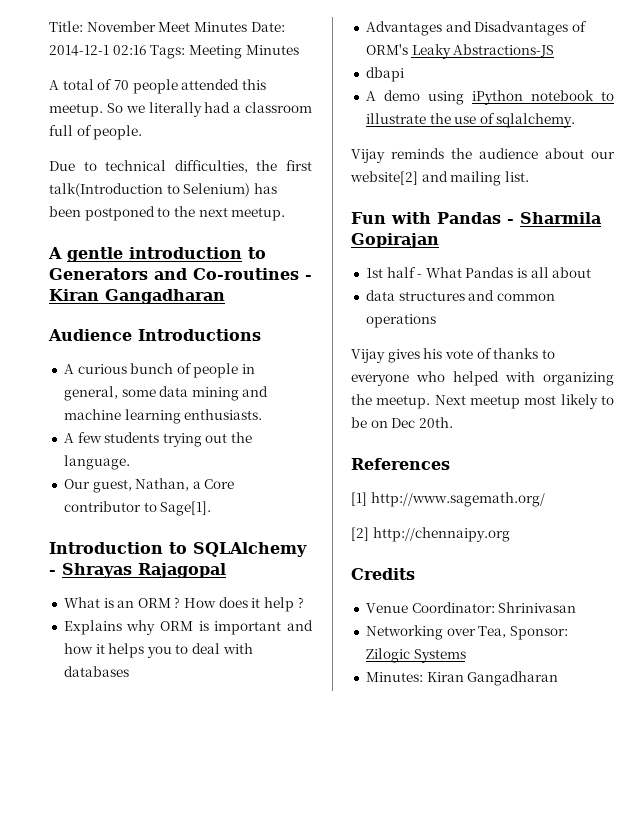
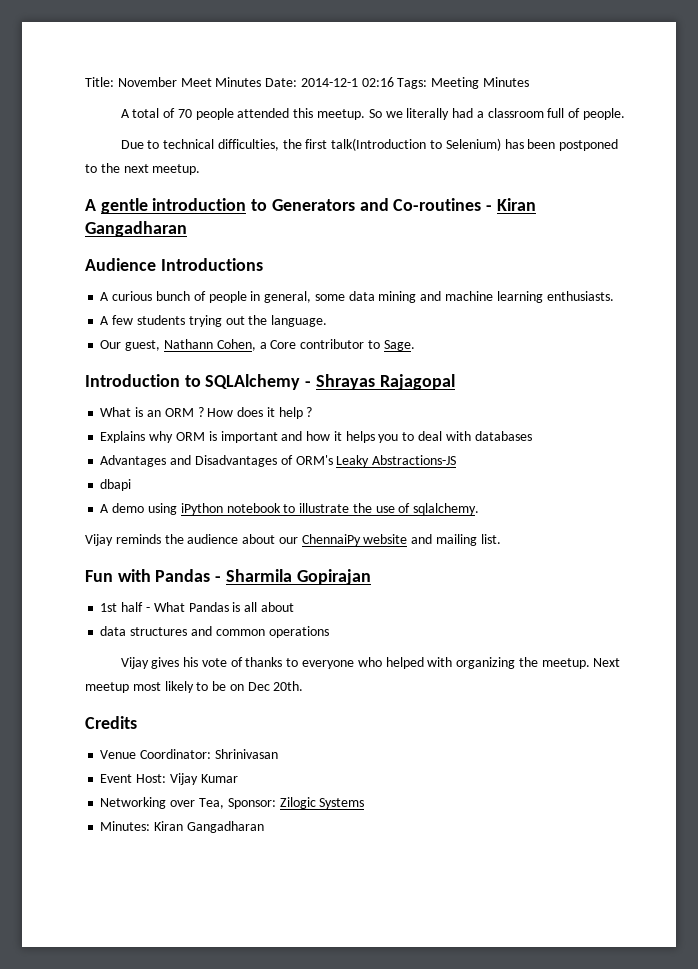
- Our guest, Nathan, a Core contributor to Sage[1].
+ Our guest, Nathann Cohen, a Core contributor to Sage.
- Vijay reminds the audience about our website[2] and mailing list.
+ Vijay reminds the audience about our ChennaiPy website and mailing list.
- References
- [1] http://www.sagemath.org/
- [2] http://chennaipy.org
+ Event Host: Vijay Kumar

